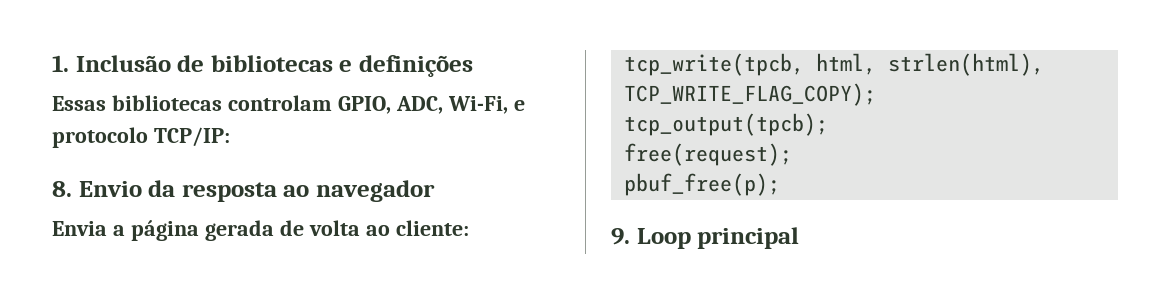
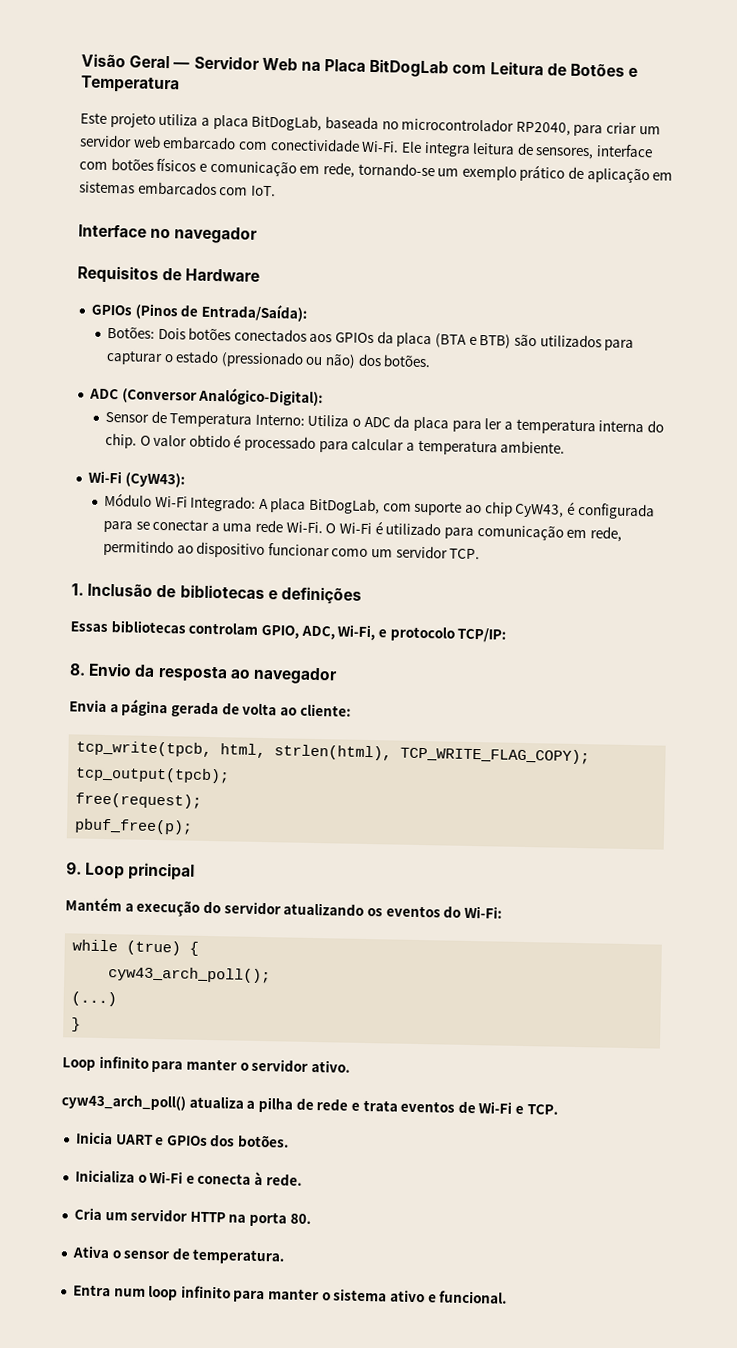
+ Visão Geral — Servidor Web na Placa BitDogLab com Leitura de Botões e Temperatura
+ Este projeto utiliza a placa BitDogLab, baseada no microcontrolador RP2040, para criar um servidor web embarcado com conectividade Wi-Fi. Ele integra leitura de sensores, interface com botões físicos e comunicação em rede, tornando-se um exemplo prático de aplicação em sistemas embarcados com IoT.
+ Interface no navegador
+ Requisitos de Hardware
+ GPIOs (Pinos de Entrada/Saída):
+ Botões: Dois botões conectados aos GPIOs da placa (BTA e BTB) são utilizados para capturar o estado (pressionado ou não) dos botões.
+ ADC (Conversor Analógico-Digital):
+ Sensor de Temperatura Interno: Utiliza o ADC da placa para ler a temperatura interna do chip. O valor obtido é processado para calcular a temperatura ambiente.
+ Wi-Fi (CyW43):
+ Módulo Wi-Fi Integrado: A placa BitDogLab, com suporte ao chip CyW43, é configurada para se conectar a uma rede Wi-Fi. O Wi-Fi é utilizado para comunicação em rede, permitindo ao dispositivo funcionar como um servidor TCP.
+ Mantém a execução do servidor atualizando os eventos do Wi-Fi:
+ while (true) {
+ cyw43_arch_poll();
+ (...)
+ }
+ Loop infinito para manter o servidor ativo.
+ cyw43_arch_poll() atualiza a pilha de rede e trata eventos de Wi-Fi e TCP.
+ Inicia UART e GPIOs dos botões.
+ Inicializa o Wi-Fi e conecta à rede.
+ Cria um servidor HTTP na porta 80.
+ Ativa o sensor de temperatura.
+ Entra num loop infinito para manter o sistema ativo e funcional.

